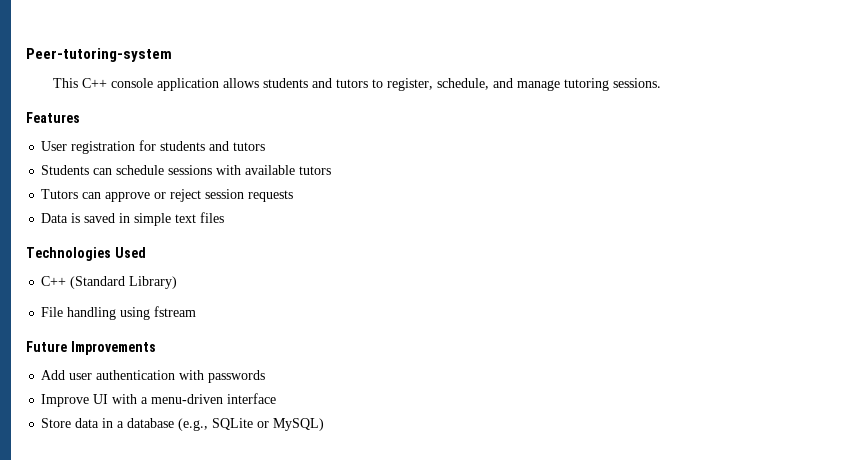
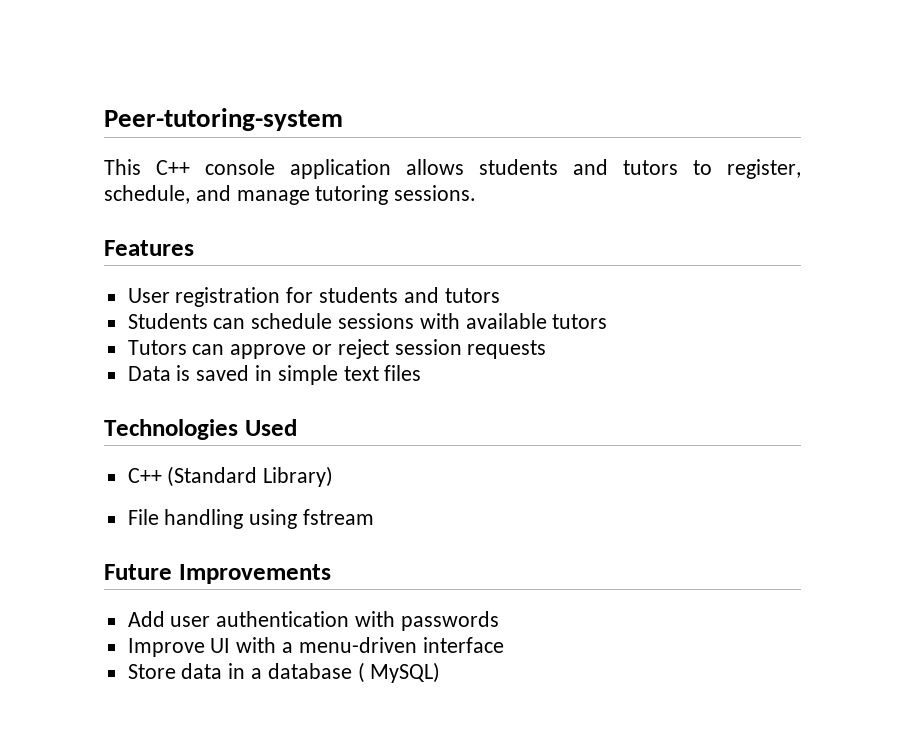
- Store data in a database (e.g., SQLite or MySQL)
+ Store data in a database ( MySQL)

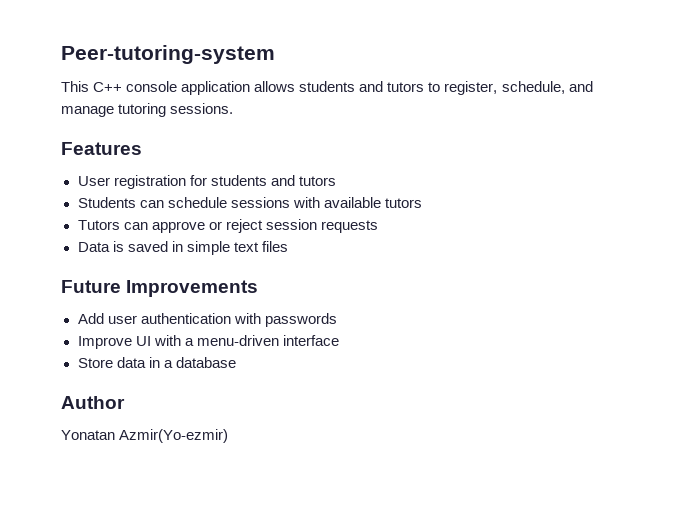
- Technologies Used
- C++ (Standard Library)
- File handling using fstream
- Store data in a database ( MySQL)
+ Store data in a database
+ Author
+ Yonatan Azmir(Yo-ezmir)

